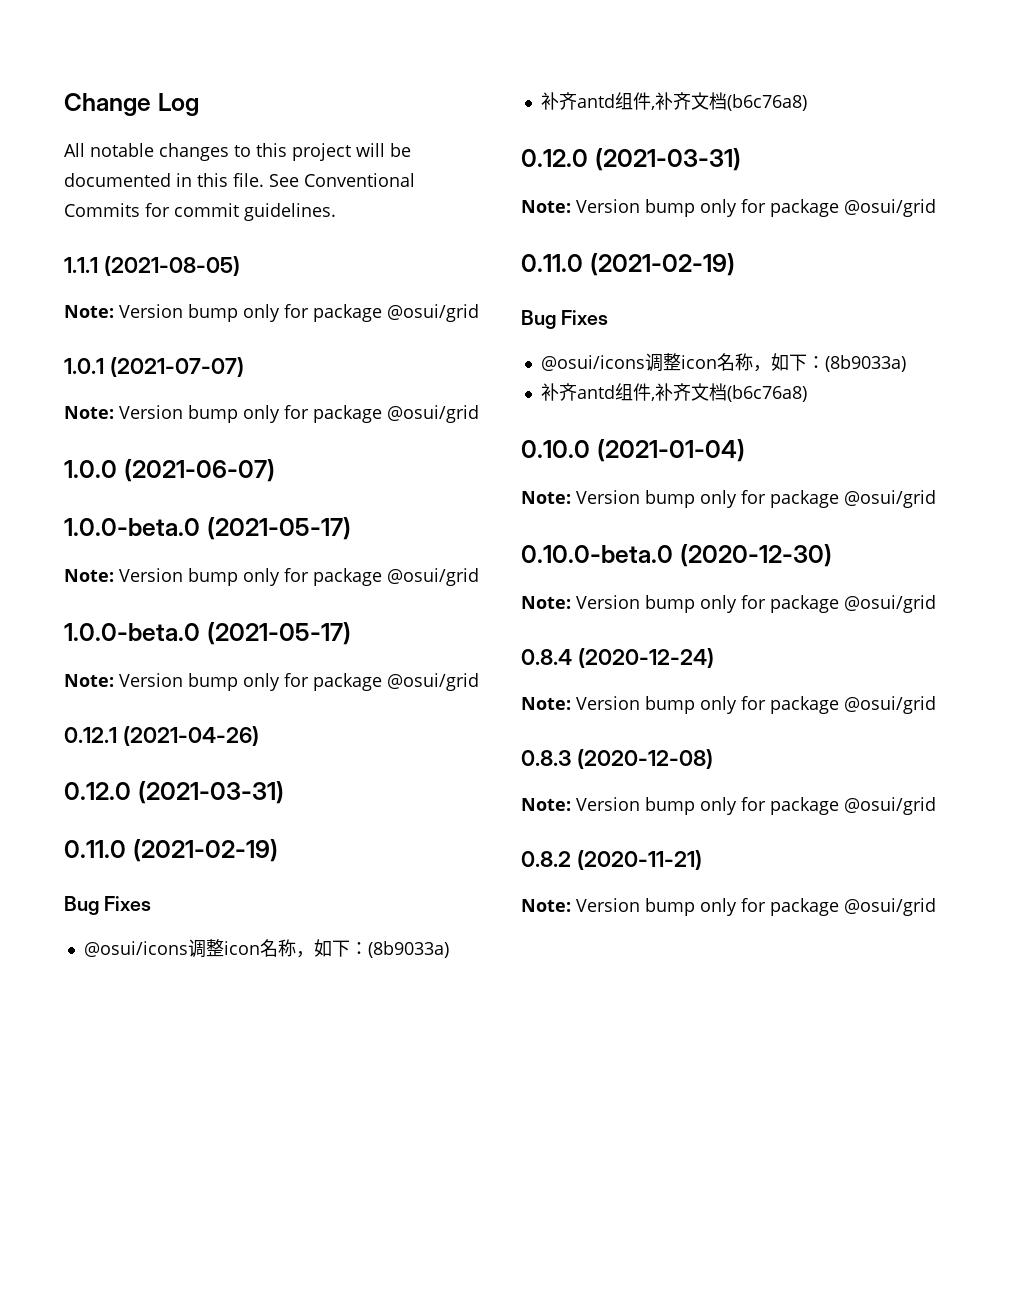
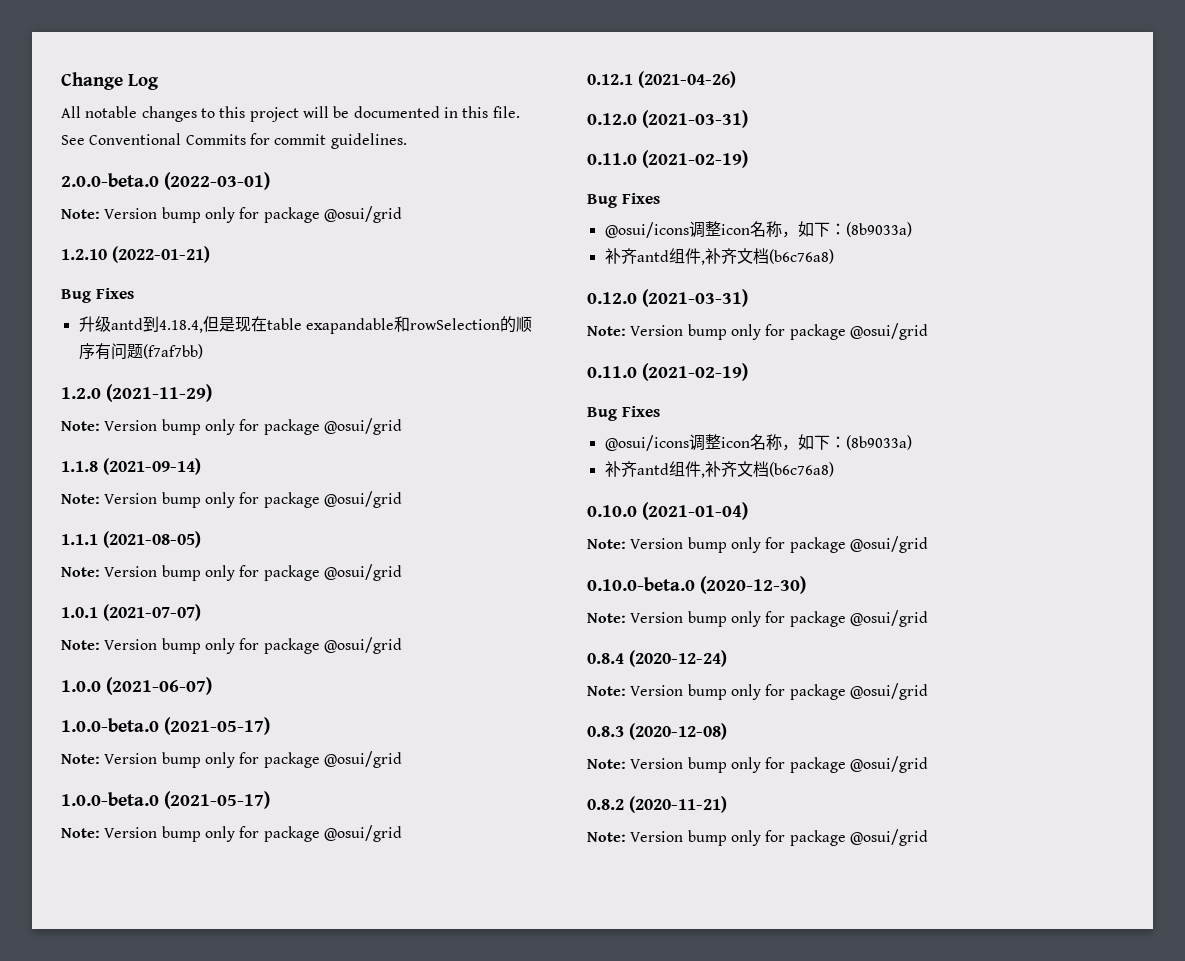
+ 2.0.0-beta.0 (2022-03-01)
+ Note: Version bump only for package @osui/grid
+ 1.2.10 (2022-01-21)
+ Bug Fixes
+ 升级antd到4.18.4,但是现在table exapandable和rowSelection的顺序有问题(f7af7bb)
+ 1.2.0 (2021-11-29)
+ Note: Version bump only for package @osui/grid
+ 1.1.8 (2021-09-14)
+ Note: Version bump only for package @osui/grid

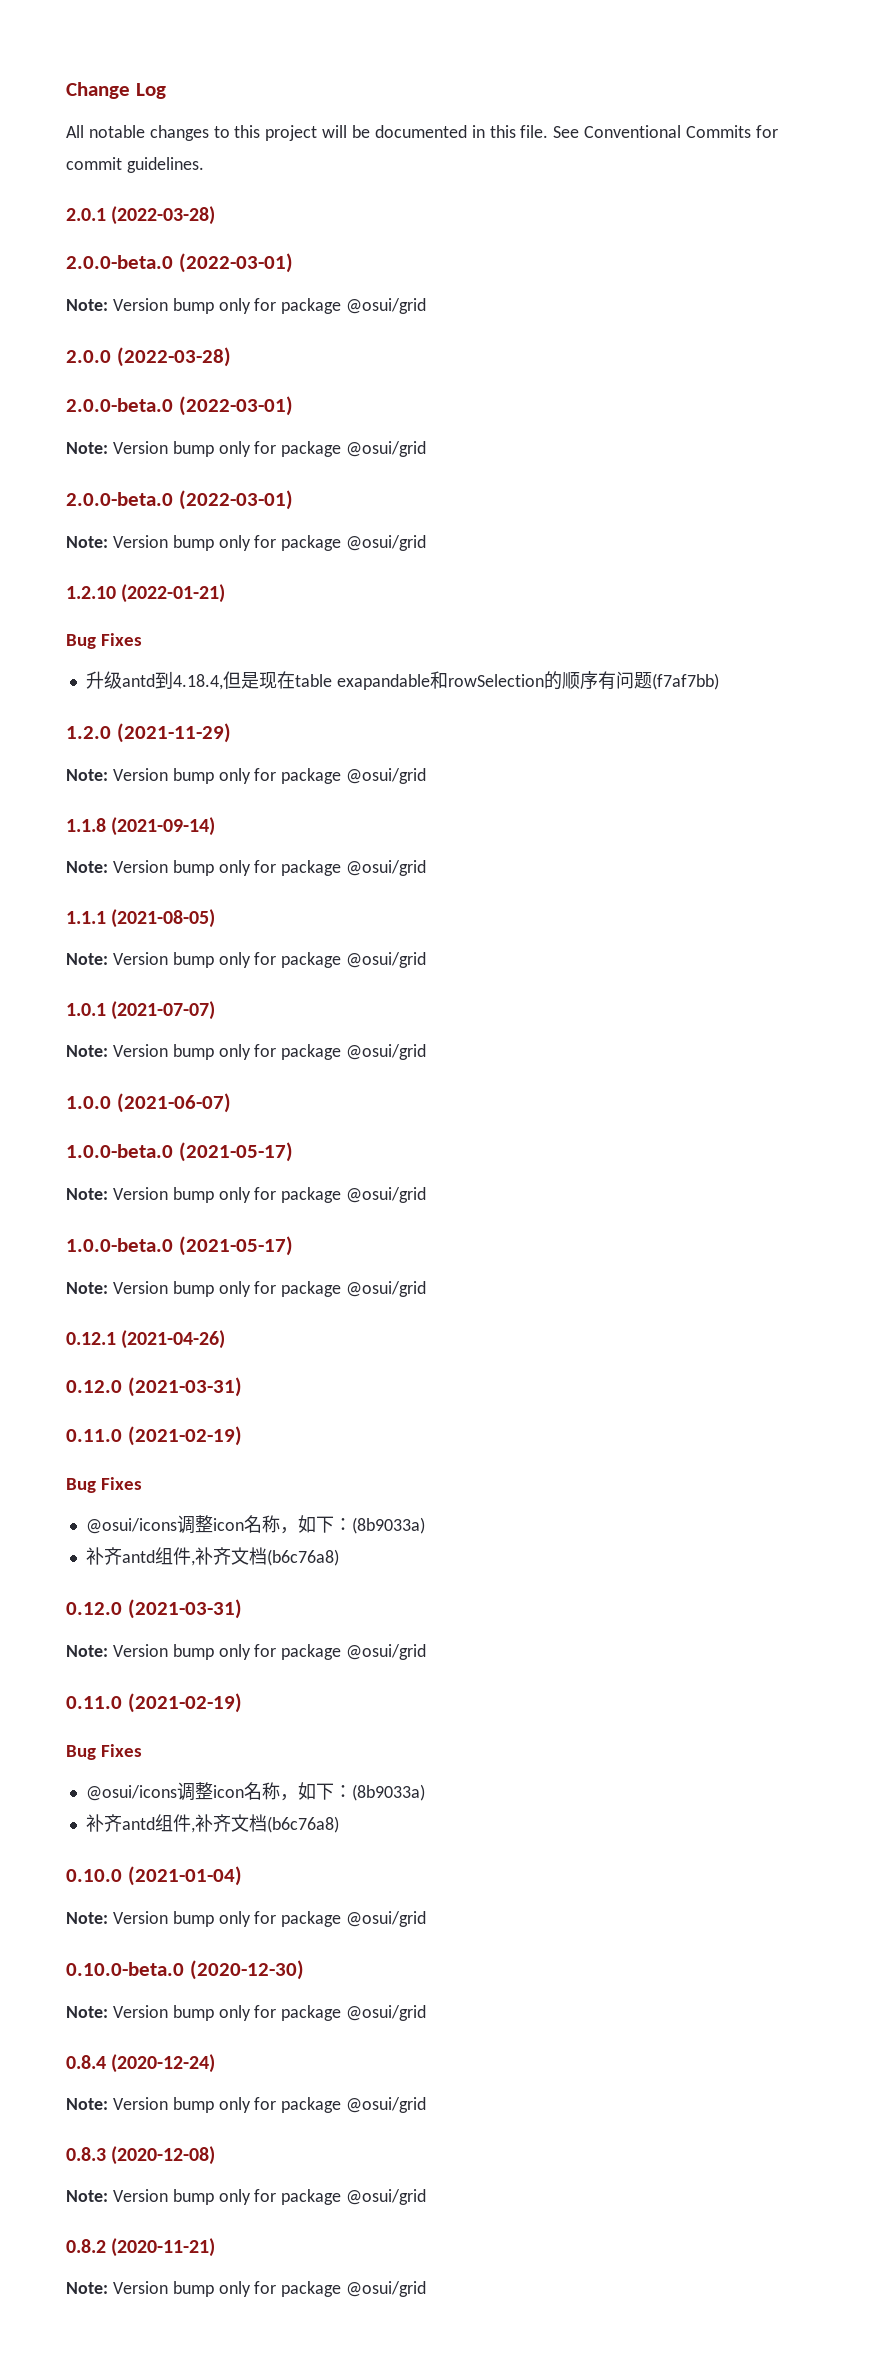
+ 2.0.1 (2022-03-28)
+ 2.0.0-beta.0 (2022-03-01)
+ Note: Version bump only for package @osui/grid
+ 2.0.0 (2022-03-28)
+ 2.0.0-beta.0 (2022-03-01)
+ Note: Version bump only for package @osui/grid

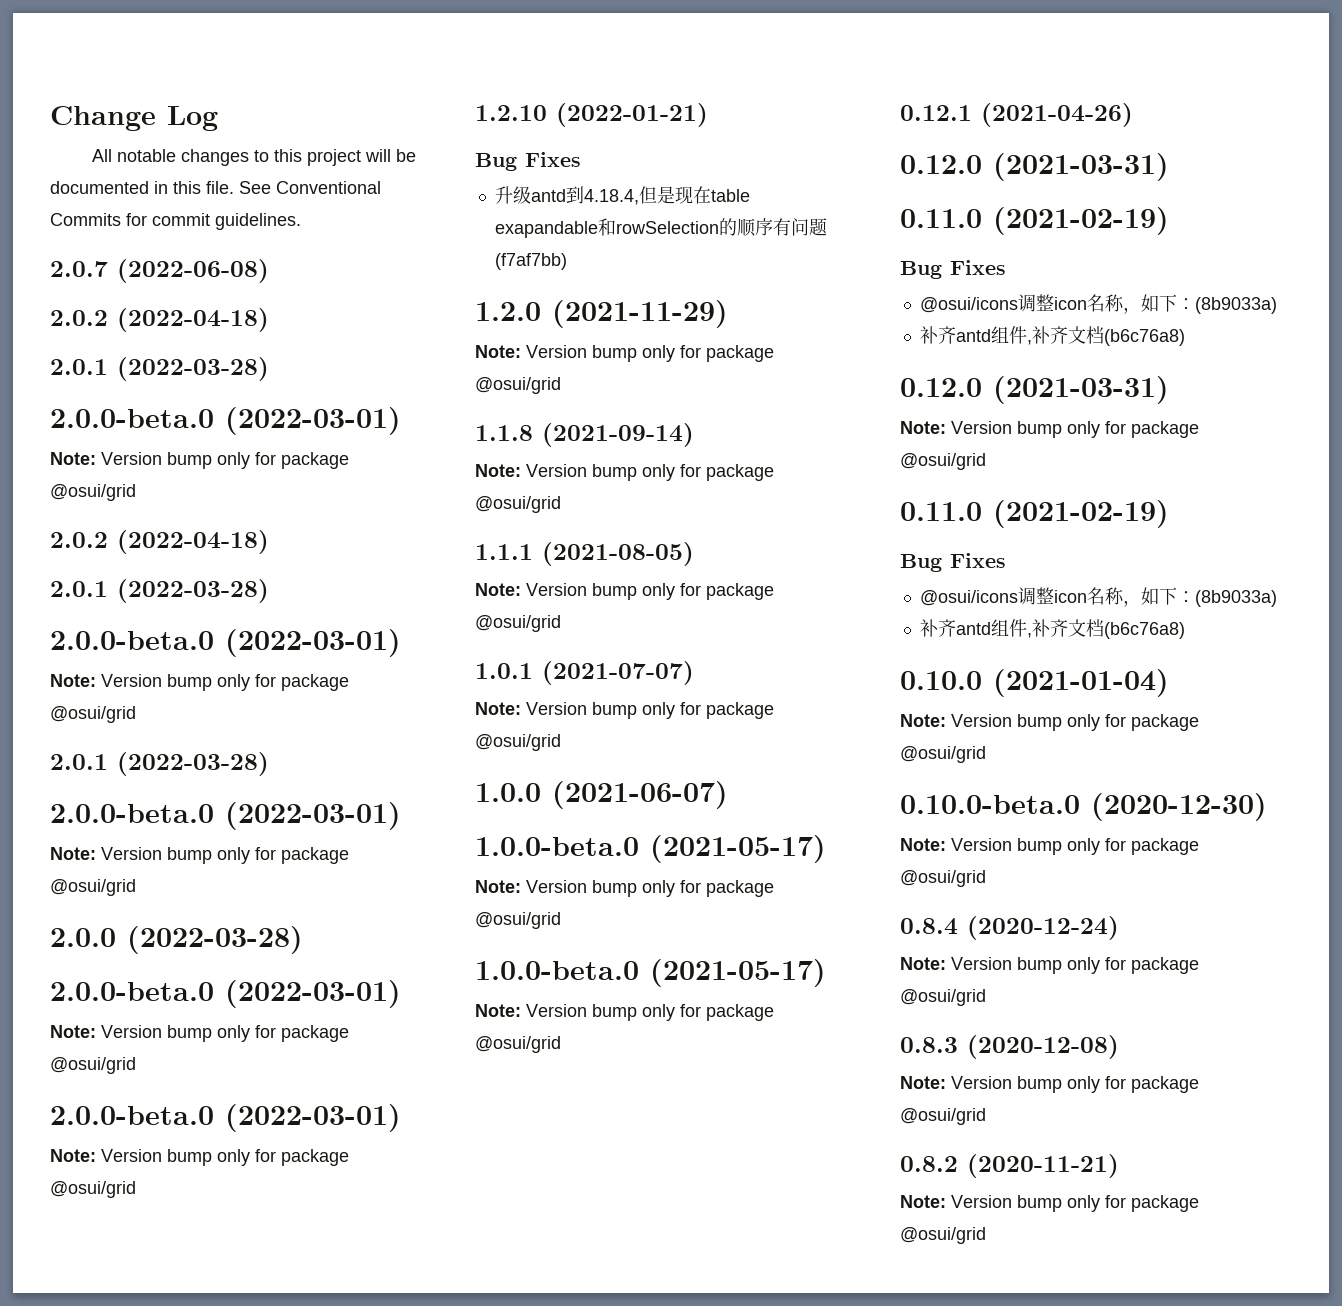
+ 2.0.7 (2022-06-08)
+ 2.0.2 (2022-04-18)
+ 2.0.1 (2022-03-28)
+ 2.0.0-beta.0 (2022-03-01)
+ Note: Version bump only for package @osui/grid
+ 2.0.2 (2022-04-18)
+ 2.0.1 (2022-03-28)
+ 2.0.0-beta.0 (2022-03-01)
+ Note: Version bump only for package @osui/grid

